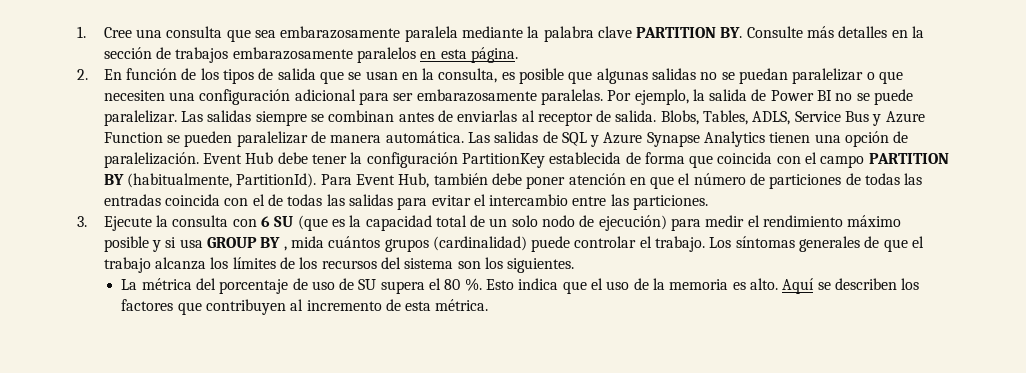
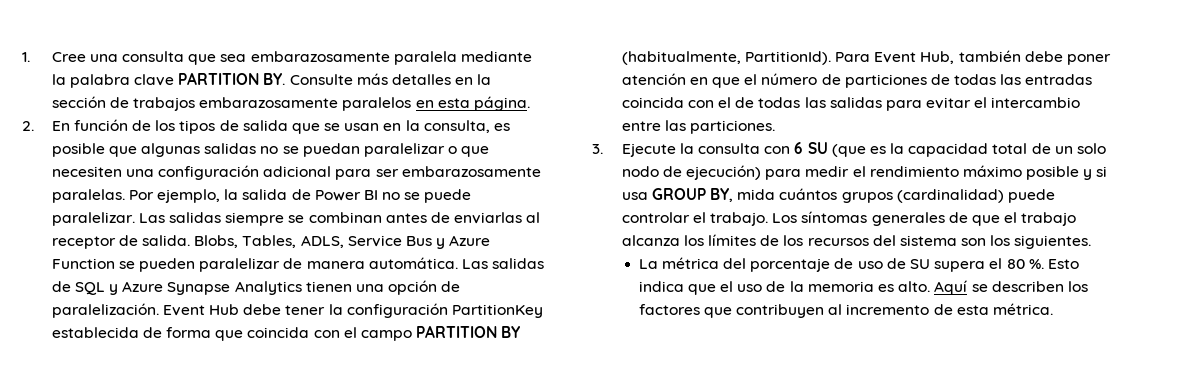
- 3. Ejecute la consulta con 6 SU (que es la capacidad total de un solo nodo de ejecución) para medir el rendimiento máximo posible y si usa GROUP BY , mida cuántos grupos (cardinalidad) puede controlar el trabajo.
+ 3. Ejecute la consulta con 6 SU (que es la capacidad total de un solo nodo de ejecución) para medir el rendimiento máximo posible y si usa GROUP BY, mida cuántos grupos (cardinalidad) puede controlar el trabajo.

